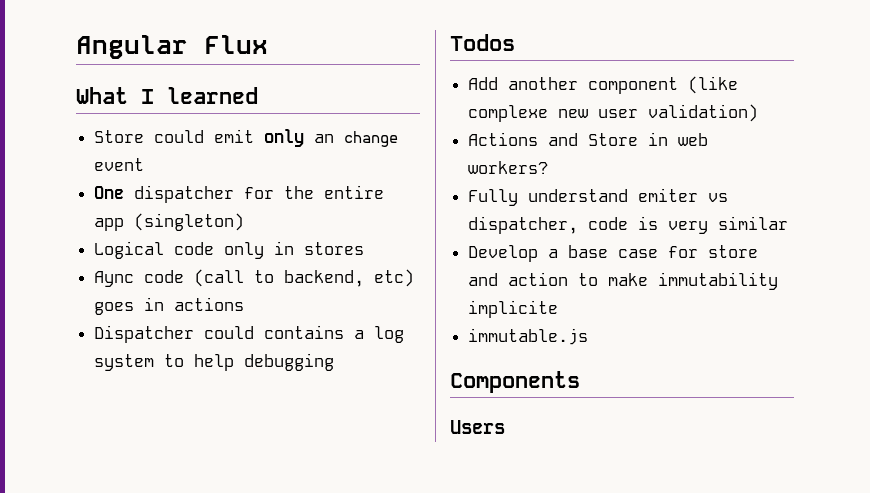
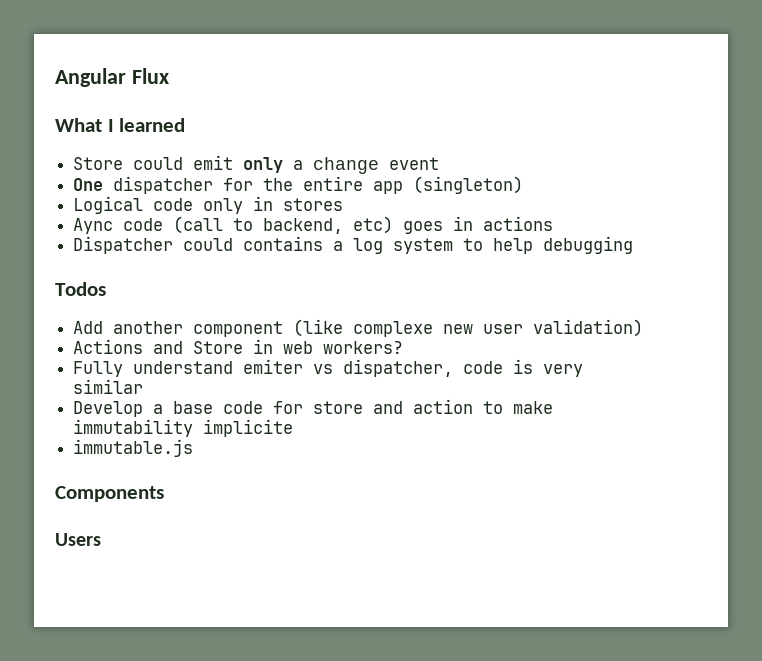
- Store could emit only an change event
+ Store could emit only a change event
- Develop a base case for store and action to make immutability implicite
+ Develop a base code for store and action to make immutability implicite

